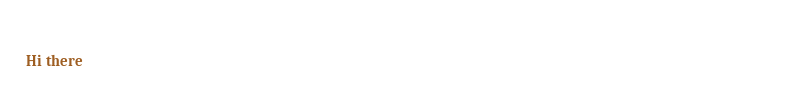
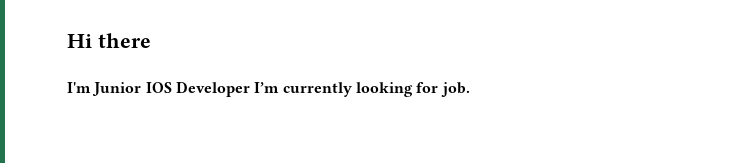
+ I'm Junior IOS Developer I’m currently looking for job.

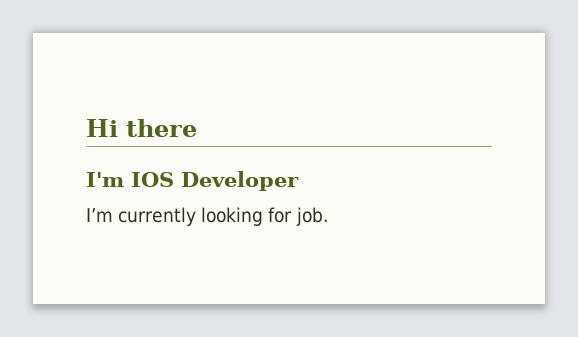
- I'm Junior IOS Developer I’m currently looking for job.
+ I'm IOS Developer
+ I’m currently looking for job.

